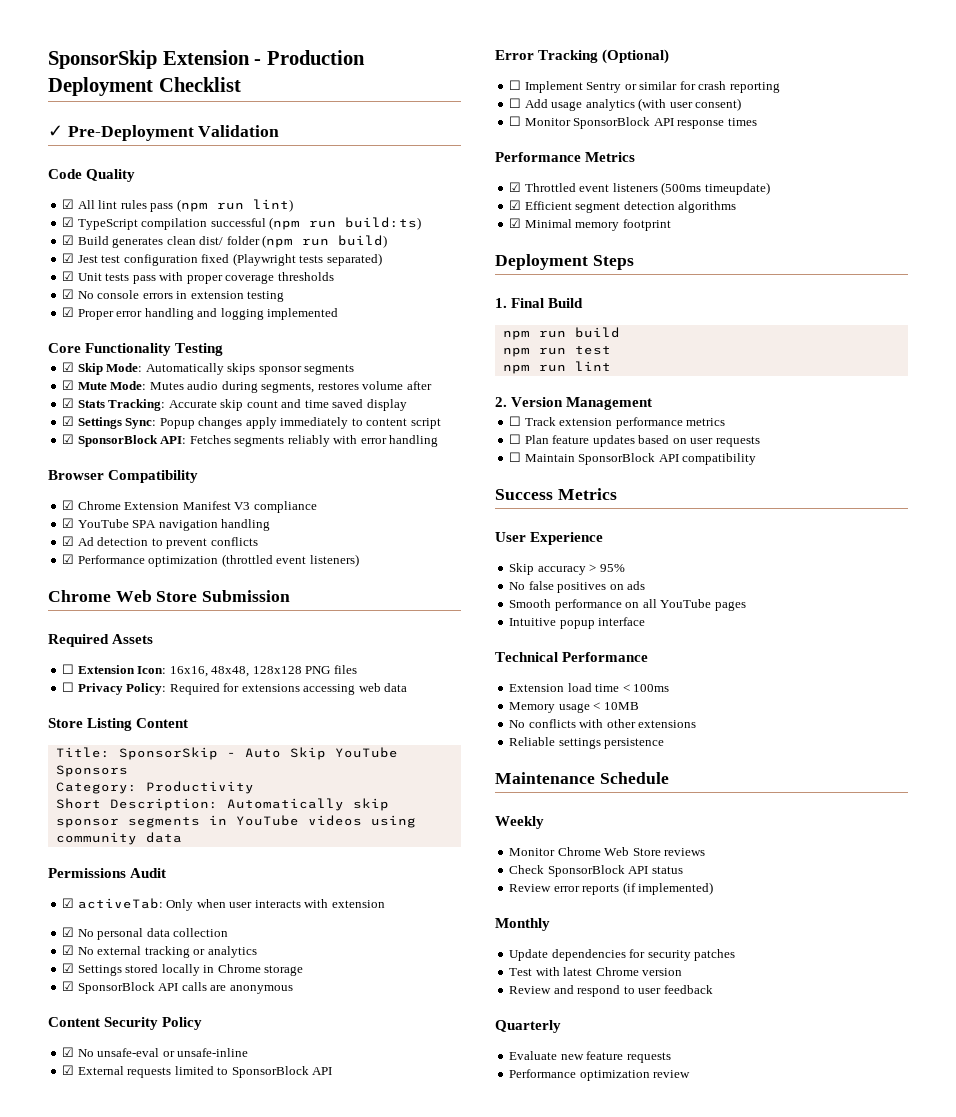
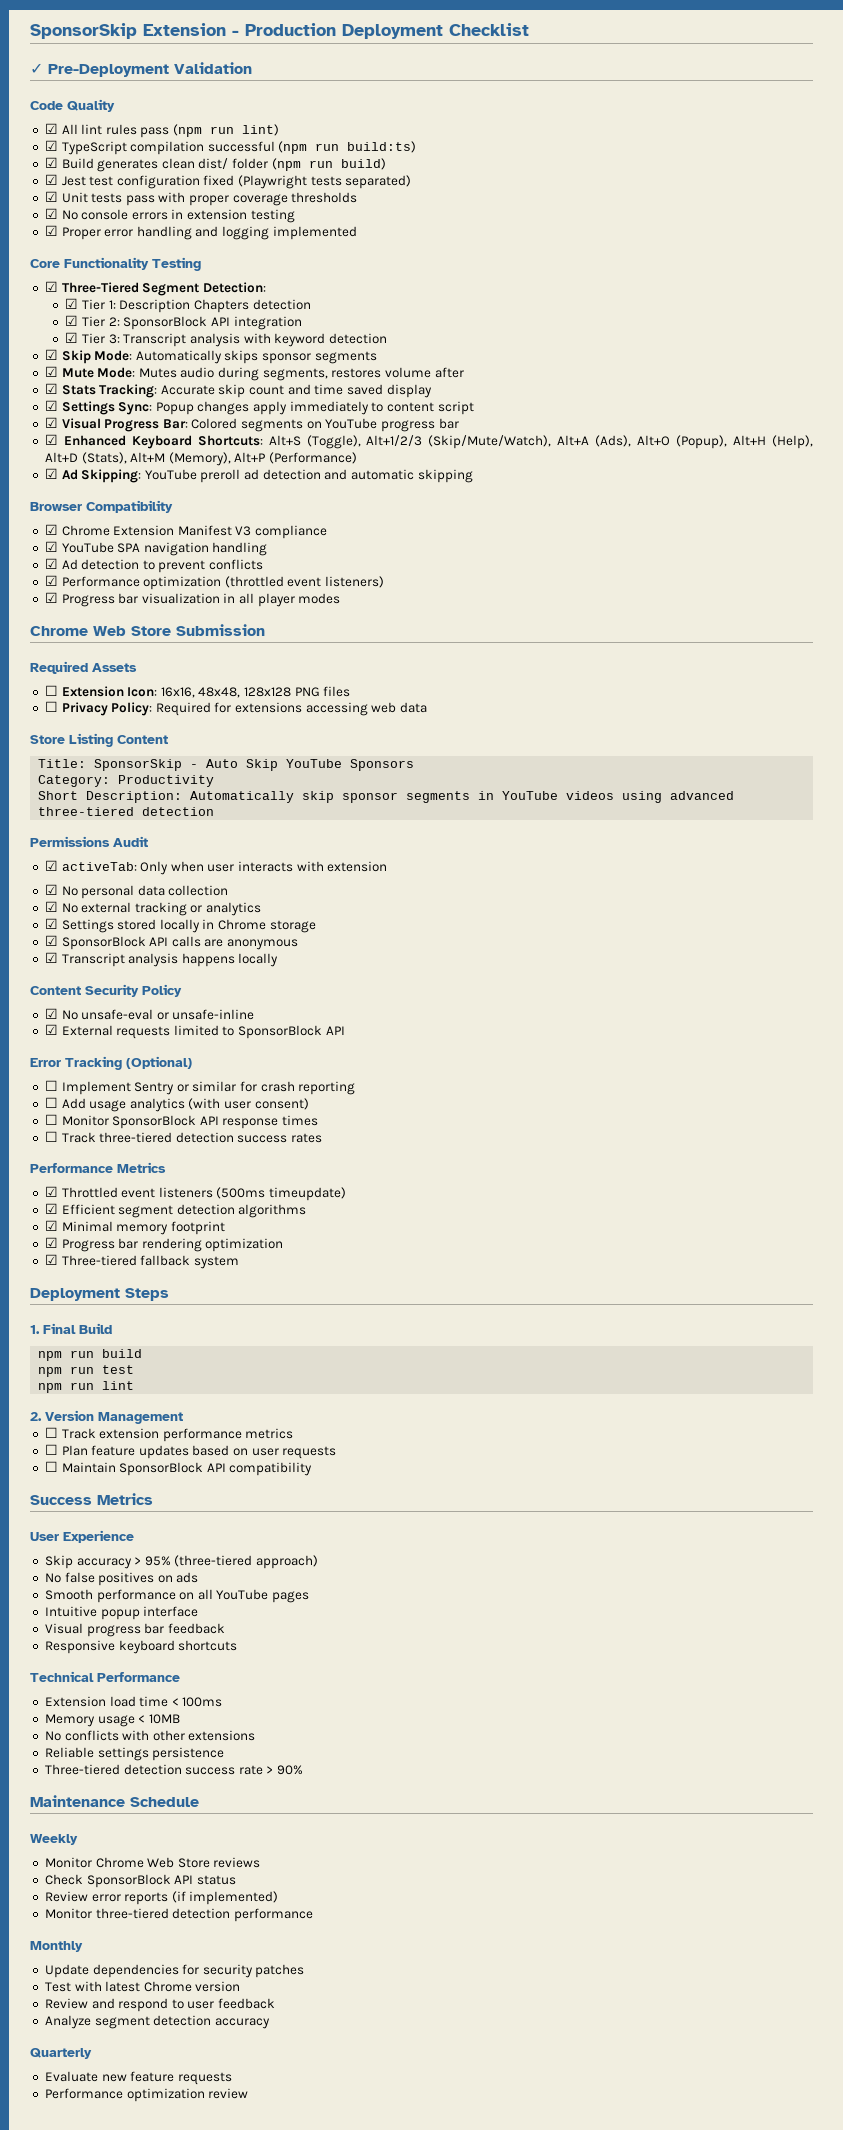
+ ☑ Three-Tiered Segment Detection:
+ ☑ Tier 1: Description Chapters detection
+ ☑ Tier 2: SponsorBlock API integration
+ ☑ Tier 3: Transcript analysis with keyword detection
- ☑ SponsorBlock API: Fetches segments reliably with error handling
+ ☑ Visual Progress Bar: Colored segments on YouTube progress bar
+ ☑ Enhanced Keyboard Shortcuts: Alt+S (Toggle), Alt+1/2/3 (Skip/Mute/Watch), Alt+A (Ads), Alt+O (Popup), Alt+H (Help), Alt+D (Stats), Alt+M (Memory), Alt+P (Performance)
+ ☑ Ad Skipping: YouTube preroll ad detection and automatic skipping
+ ☑ Progress bar visualization in all player modes
- Short Description: Automatically skip sponsor segments in YouTube videos using community data
+ Short Description: Automatically skip sponsor segments in YouTube videos using advanced three-tiered detection
+ ☑ Transcript analysis happens locally
+ ☐ Track three-tiered detection success rates
+ ☑ Progress bar rendering optimization
+ ☑ Three-tiered fallback system
- Skip accuracy > 95%
+ Skip accuracy > 95% (three-tiered approach)
+ Visual progress bar feedback
+ Responsive keyboard shortcuts
+ Three-tiered detection success rate > 90%
+ Monitor three-tiered detection performance
+ Analyze segment detection accuracy

